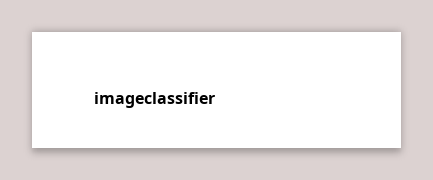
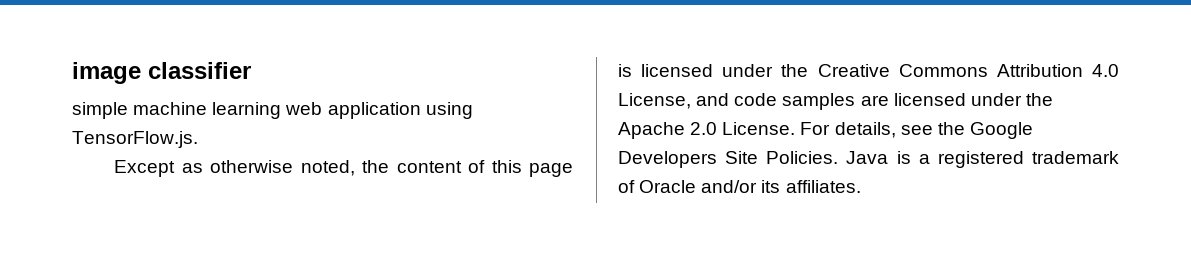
- imageclassifier
+ image classifier
+ simple machine learning web application using TensorFlow.js.
+ Except as otherwise noted, the content of this page is licensed under the Creative Commons Attribution 4.0 License, and code samples are licensed under the Apache 2.0 License. For details, see the Google Developers Site Policies. Java is a registered trademark of Oracle and/or its affiliates.

